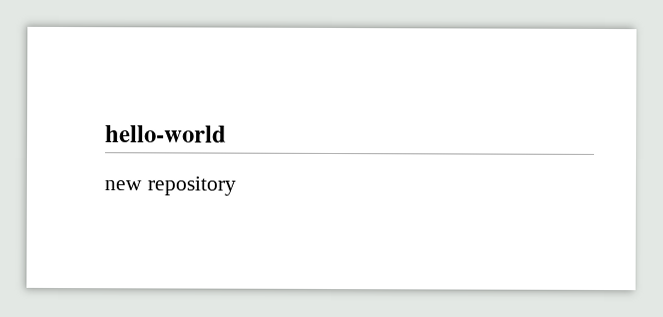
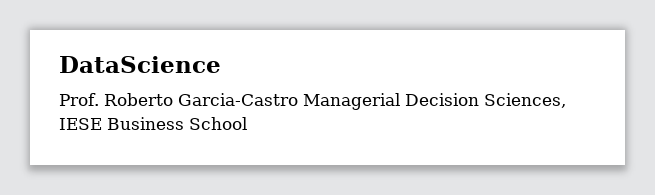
- hello-world
- new repository
+ DataScience
+ Prof. Roberto Garcia-Castro Managerial Decision Sciences, IESE Business School

